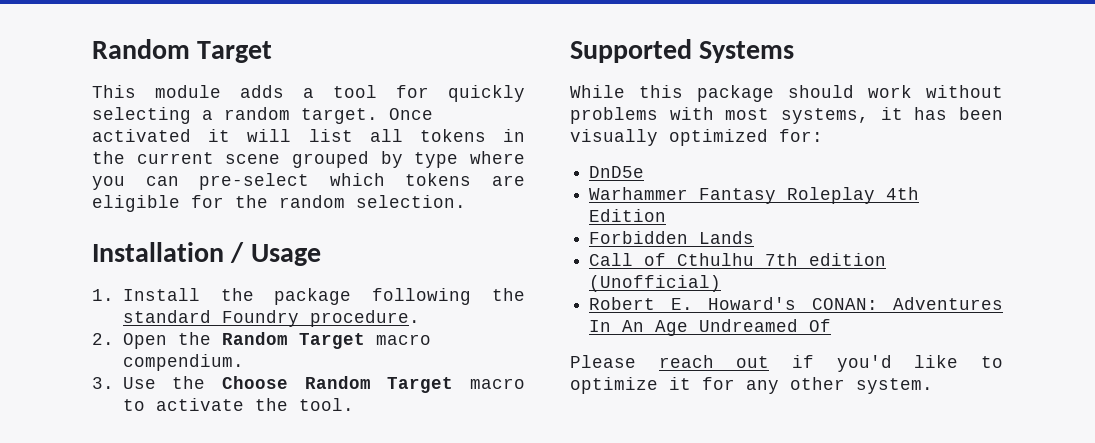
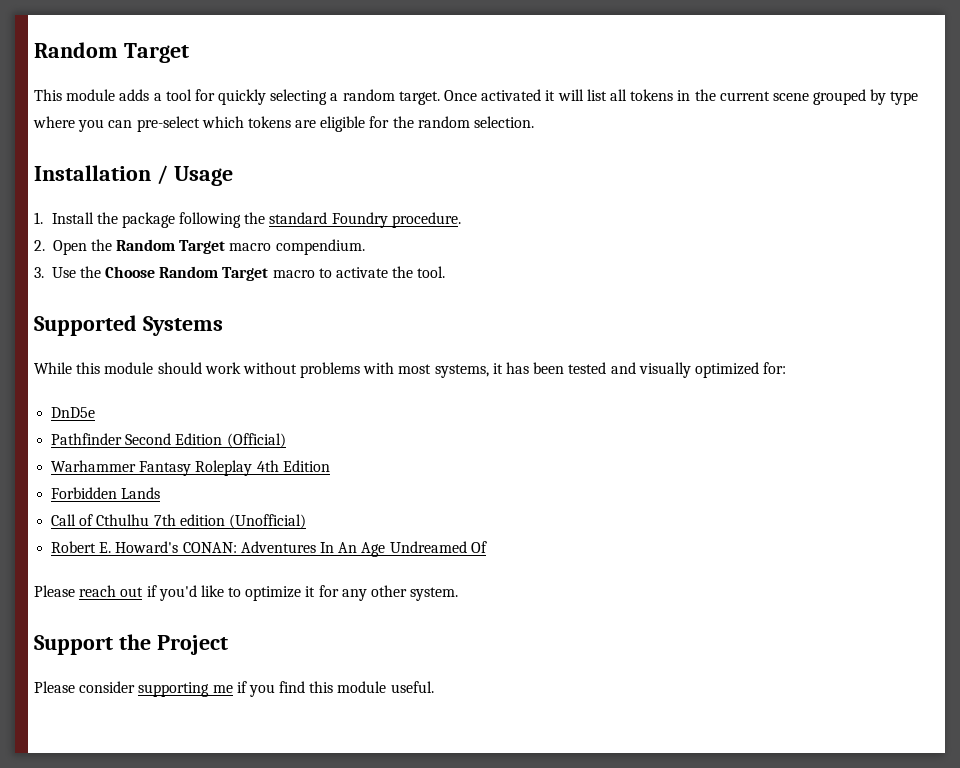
- While this package should work without problems with most systems, it has been visually optimized for:
+ While this module should work without problems with most systems, it has been tested and visually optimized for:
+ Pathfinder Second Edition (Official)
+ Support the Project
+ Please consider supporting me if you find this module useful.

